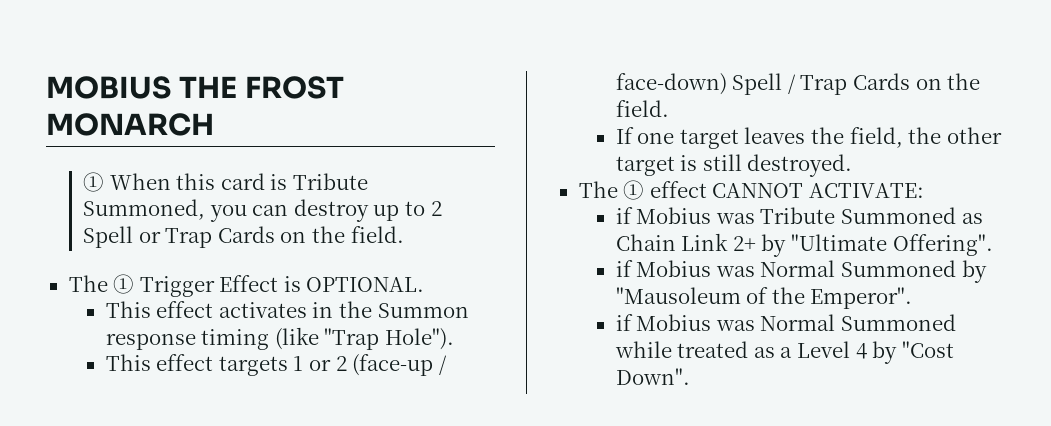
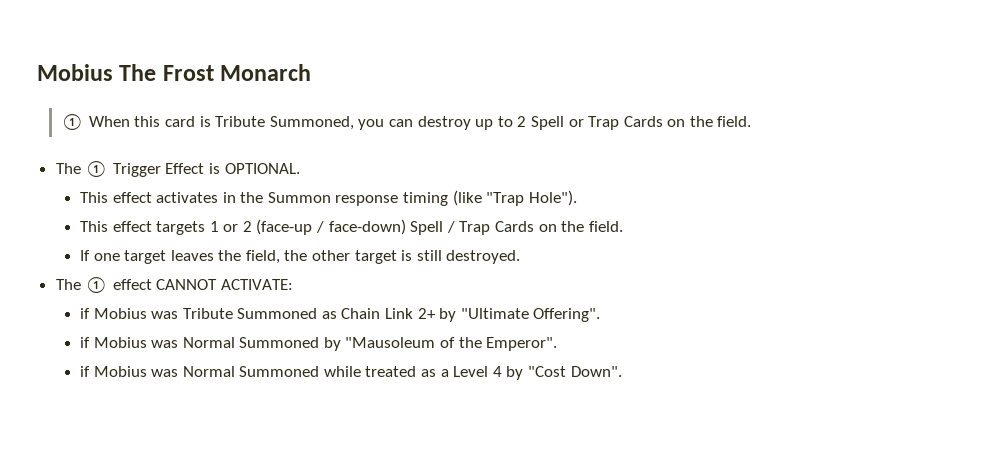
- MOBIUS THE FROST MONARCH
+ Mobius The Frost Monarch

